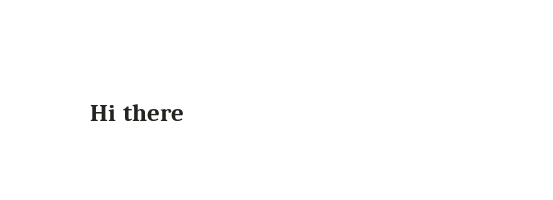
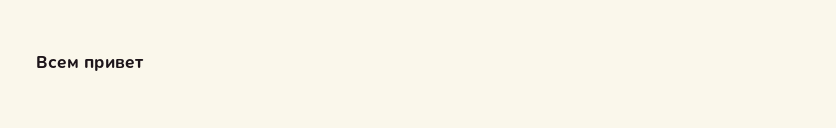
- Hi there
+ Всем привет

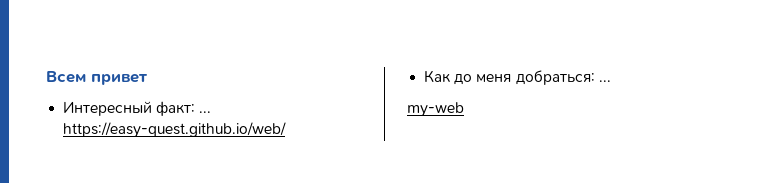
+ Интересный факт: ... https://easy-quest.github.io/web/
+ Как до меня добраться: ...
+ my-web

